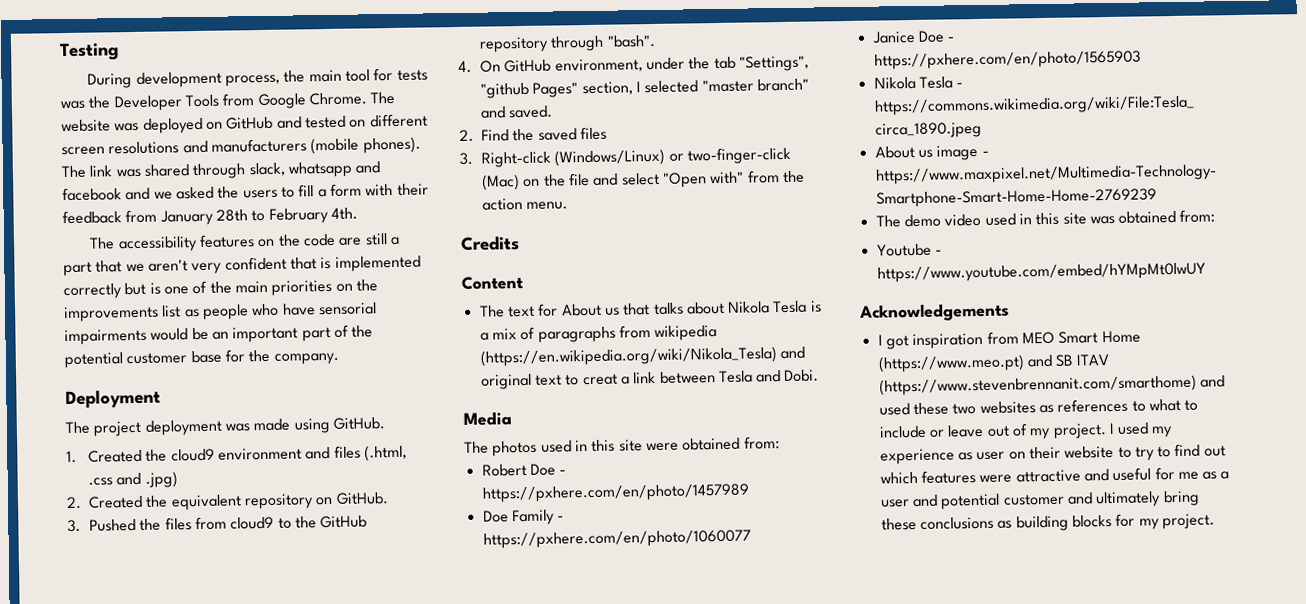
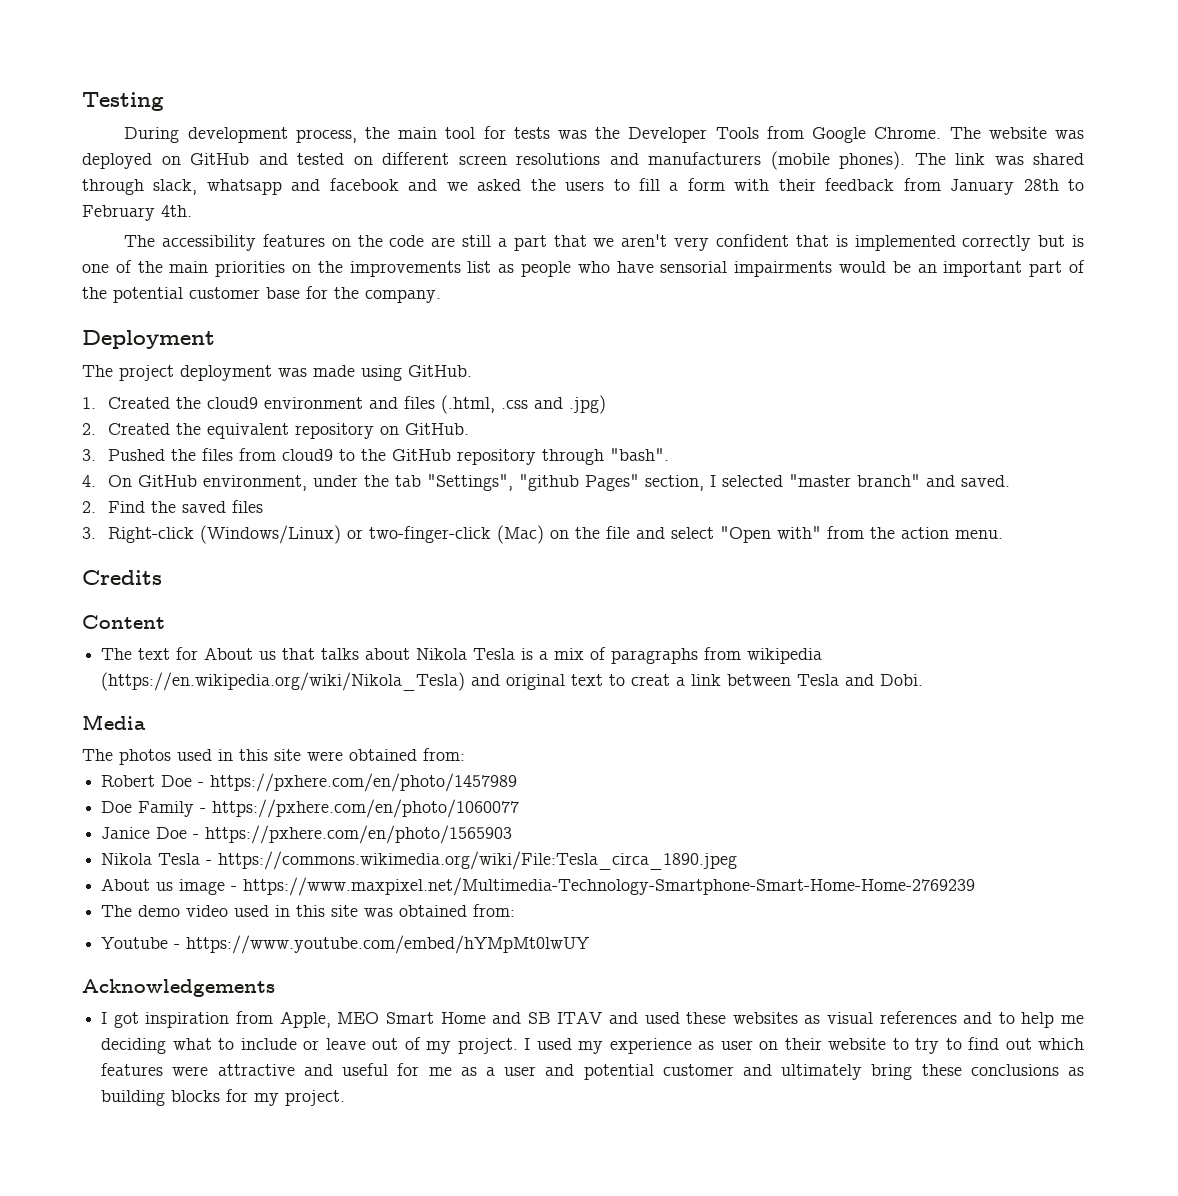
- I got inspiration from MEO Smart Home (https://www.meo.pt) and SB ITAV (https://www.stevenbrennanit.com/smarthome) and used these two websites as references to what to include or leave out of my project.
+ I got inspiration from Apple, MEO Smart Home and SB ITAV and used these websites as visual references and to help me deciding what to include or leave out of my project.

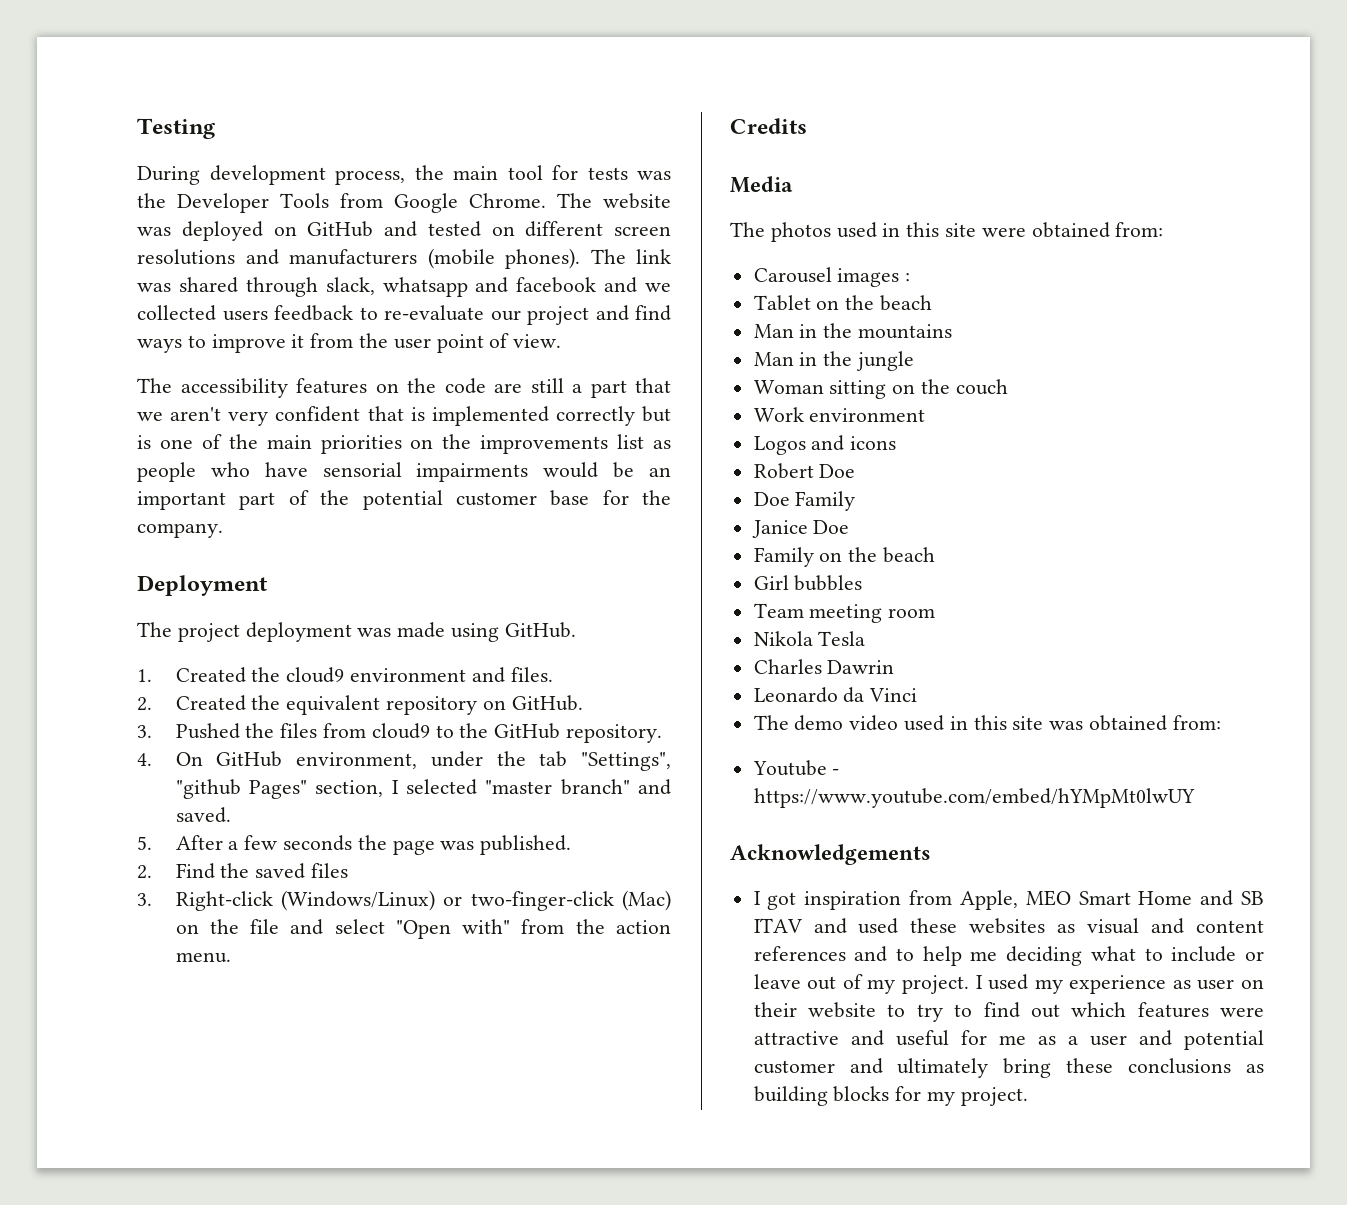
- The link was shared through slack, whatsapp and facebook and we asked the users to fill a form with their feedback from January 28th to February 4th.
+ The link was shared through slack, whatsapp and facebook and we collected users feedback to re-evaluate our project and find ways to improve it from the user point of view.
- 1. Created the cloud9 environment and files (.html, .css and .jpg)
+ 1. Created the cloud9 environment and files.
- 3. Pushed the files from cloud9 to the GitHub repository through "bash".
+ 3. Pushed the files from cloud9 to the GitHub repository.
+ 5. After a few seconds the page was published.
- Content
- The text for About us that talks about Nikola Tesla is a mix of paragraphs from wikipedia (https://en.wikipedia.org/wiki/Nikola_Tesla) and original text to creat a link between Tesla and Dobi.
+ Carousel images :
+ Tablet on the beach
+ Man in the mountains
+ Man in the jungle
+ Woman sitting on the couch
+ Work environment
+ Logos and icons
- Robert Doe - https://pxhere.com/en/photo/1457989
+ Robert Doe
- Doe Family - https://pxhere.com/en/photo/1060077
+ Doe Family
- Janice Doe - https://pxhere.com/en/photo/1565903
- Nikola Tesla - https://commons.wikimedia.org/wiki/File:Tesla_circa_1890.jpeg
- About us image - https://www.maxpixel.net/Multimedia-Technology-Smartphone-Smart-Home-Home-2769239
+ Janice Doe
+ Family on the beach
+ Girl bubbles
+ Team meeting room
+ Nikola Tesla
+ Charles Dawrin
+ Leonardo da Vinci
- I got inspiration from Apple, MEO Smart Home and SB ITAV and used these websites as visual references and to help me deciding what to include or leave out of my project.
+ I got inspiration from Apple, MEO Smart Home and SB ITAV and used these websites as visual and content references and to help me deciding what to include or leave out of my project.

